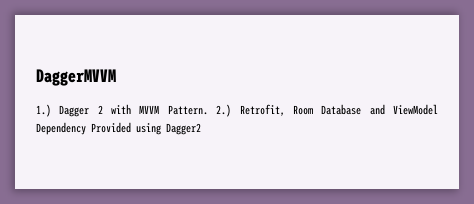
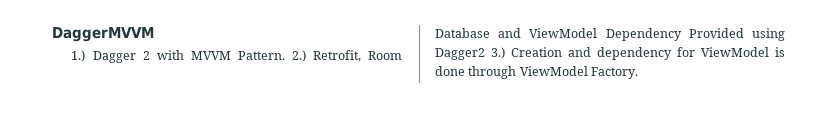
- 2.) Retrofit, Room Database and ViewModel Dependency Provided using Dagger2
+ 2.) Retrofit, Room Database and ViewModel Dependency Provided using Dagger2 3.) Creation and dependency for ViewModel is done through ViewModel Factory.

